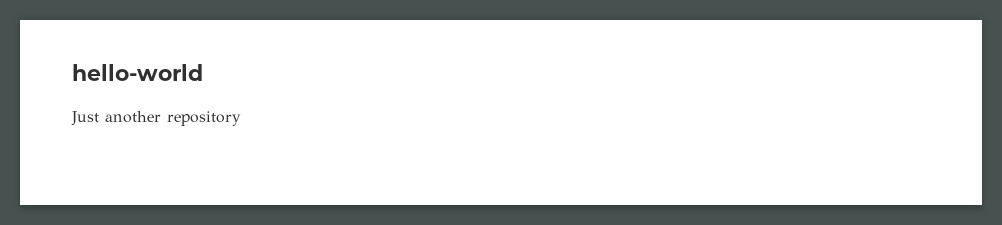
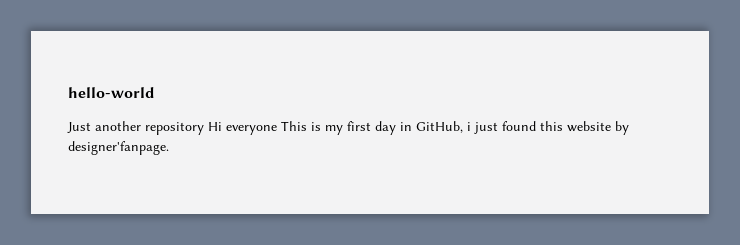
- Just another repository
+ Just another repository Hi everyone This is my first day in GitHub, i just found this website by designer'fanpage.

